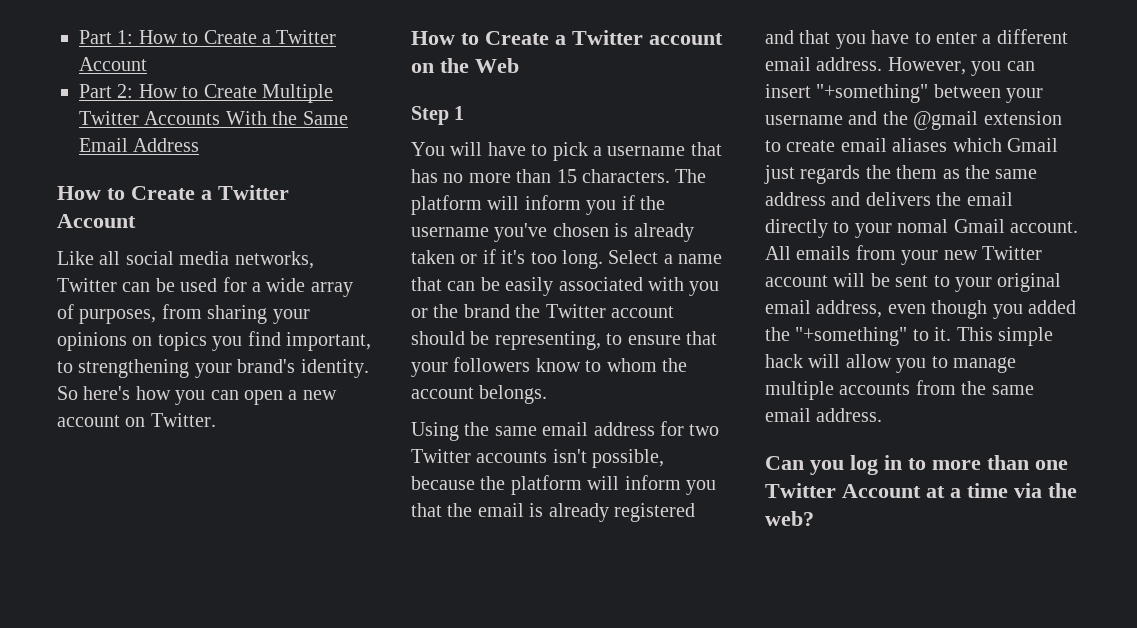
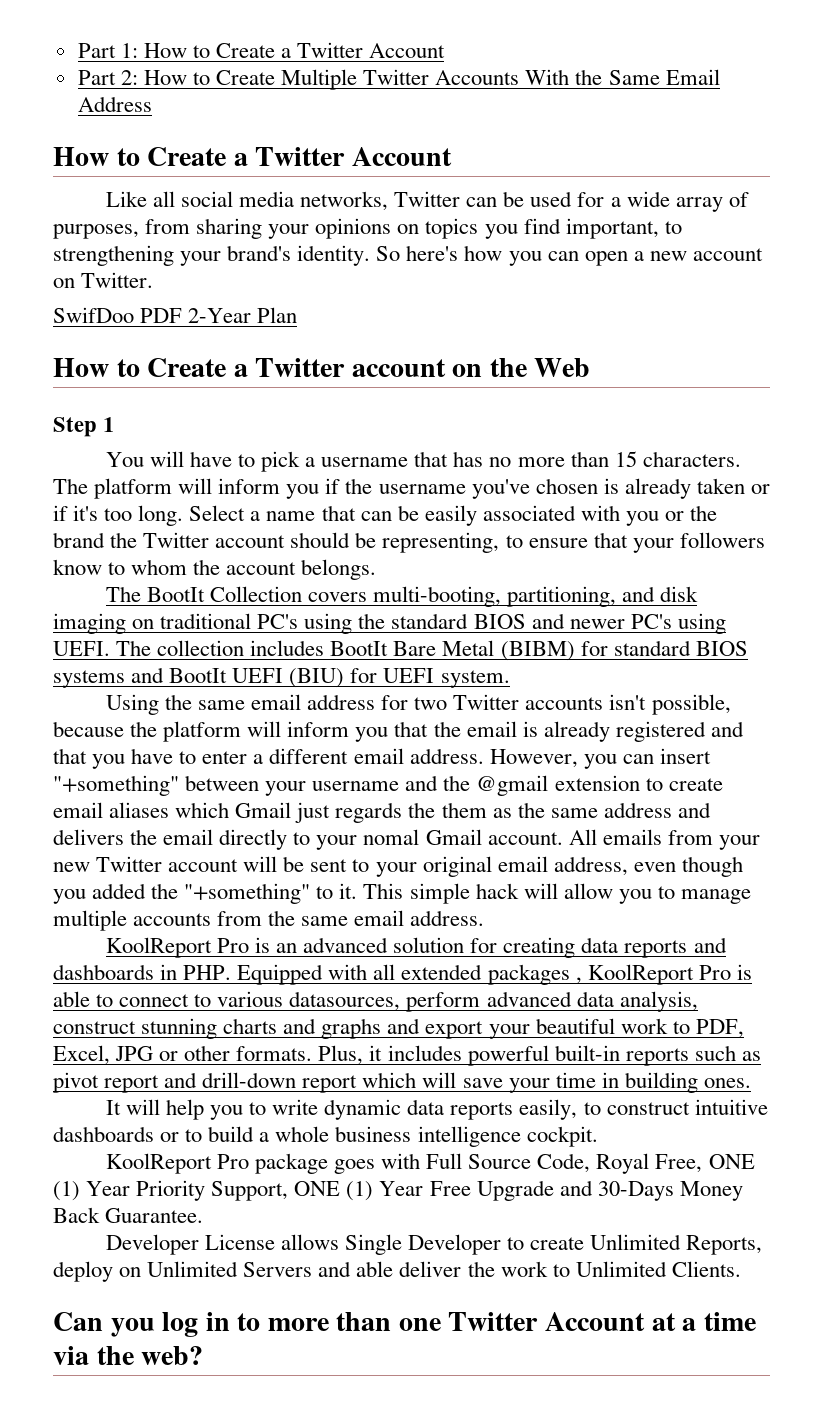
+ SwifDoo PDF 2-Year Plan
+ The BootIt Collection covers multi-booting, partitioning, and disk imaging on traditional PC's using the standard BIOS and newer PC's using UEFI. The collection includes BootIt Bare Metal (BIBM) for standard BIOS systems and BootIt UEFI (BIU) for UEFI system.
+ KoolReport Pro is an advanced solution for creating data reports and dashboards in PHP. Equipped with all extended packages , KoolReport Pro is able to connect to various datasources, perform advanced data analysis, construct stunning charts and graphs and export your beautiful work to PDF, Excel, JPG or other formats. Plus, it includes powerful built-in reports such as pivot report and drill-down report which will save your time in building ones.
+ It will help you to write dynamic data reports easily, to construct intuitive dashboards or to build a whole business intelligence cockpit.
+ KoolReport Pro package goes with Full Source Code, Royal Free, ONE (1) Year Priority Support, ONE (1) Year Free Upgrade and 30-Days Money Back Guarantee.
+ Developer License allows Single Developer to create Unlimited Reports, deploy on Unlimited Servers and able deliver the work to Unlimited Clients.

